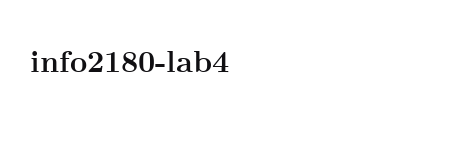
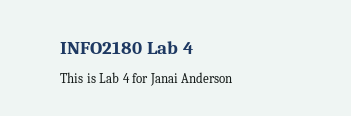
- info2180-lab4
+ INFO2180 Lab 4
+ This is Lab 4 for Janai Anderson

